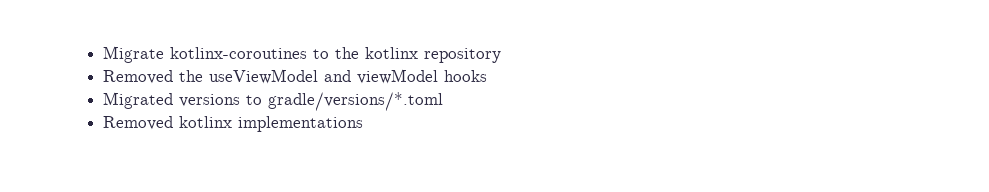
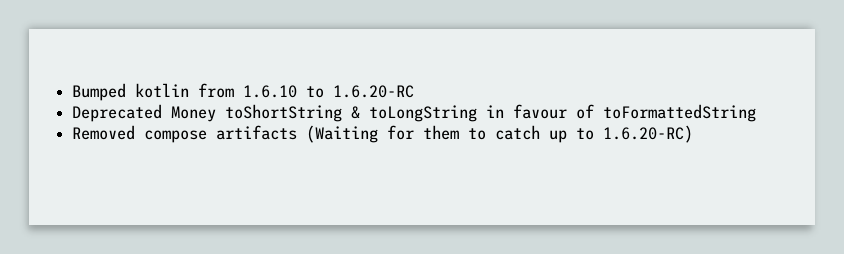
- Migrate kotlinx-coroutines to the kotlinx repository
- Removed the useViewModel and viewModel hooks
- Migrated versions to gradle/versions/*.toml
- Removed kotlinx implementations
+ Bumped kotlin from 1.6.10 to 1.6.20-RC
+ Deprecated Money toShortString & toLongString in favour of toFormattedString
+ Removed compose artifacts (Waiting for them to catch up to 1.6.20-RC)

